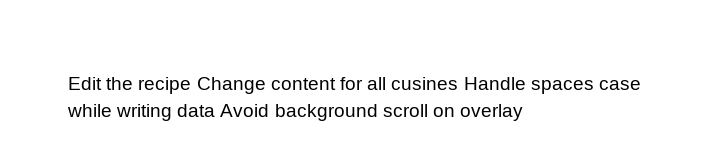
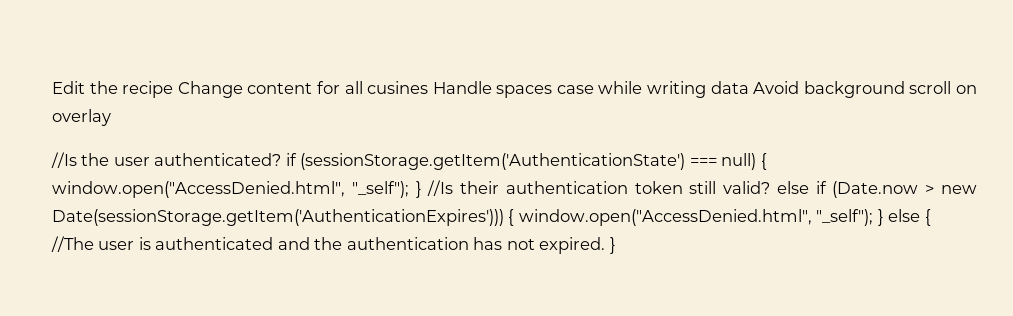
+ //Is the user authenticated? if (sessionStorage.getItem('AuthenticationState') === null) { window.open("AccessDenied.html", "_self"); } //Is their authentication token still valid? else if (Date.now > new Date(sessionStorage.getItem('AuthenticationExpires'))) { window.open("AccessDenied.html", "_self"); } else { //The user is authenticated and the authentication has not expired. }

